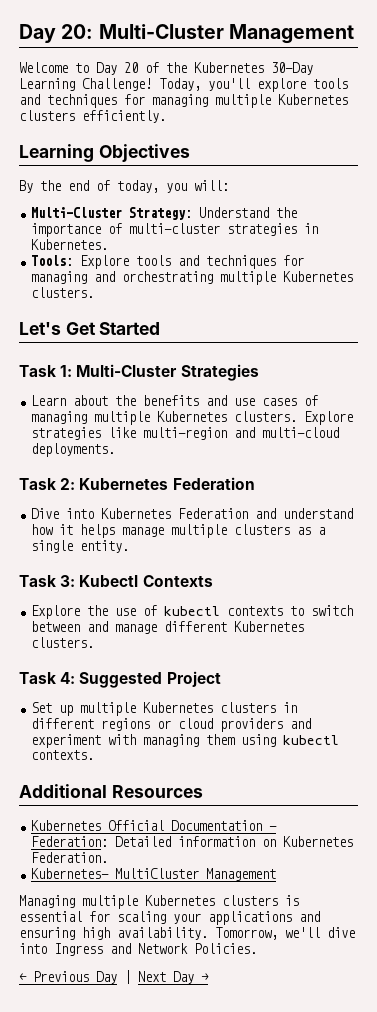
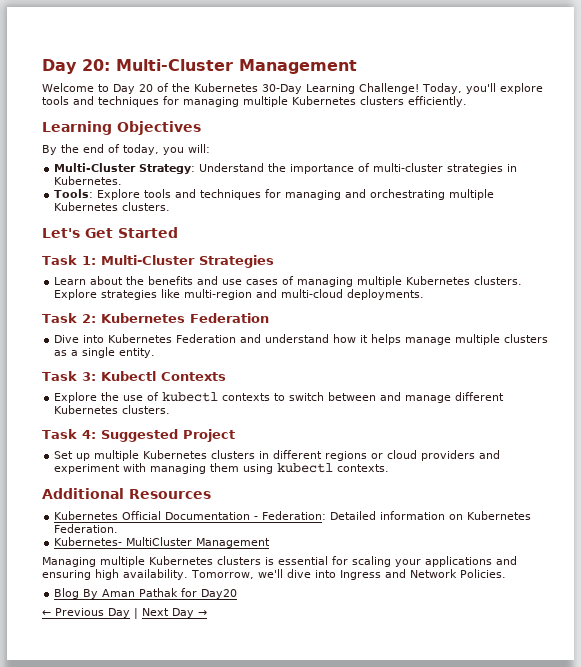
+ Blog By Aman Pathak for Day20

